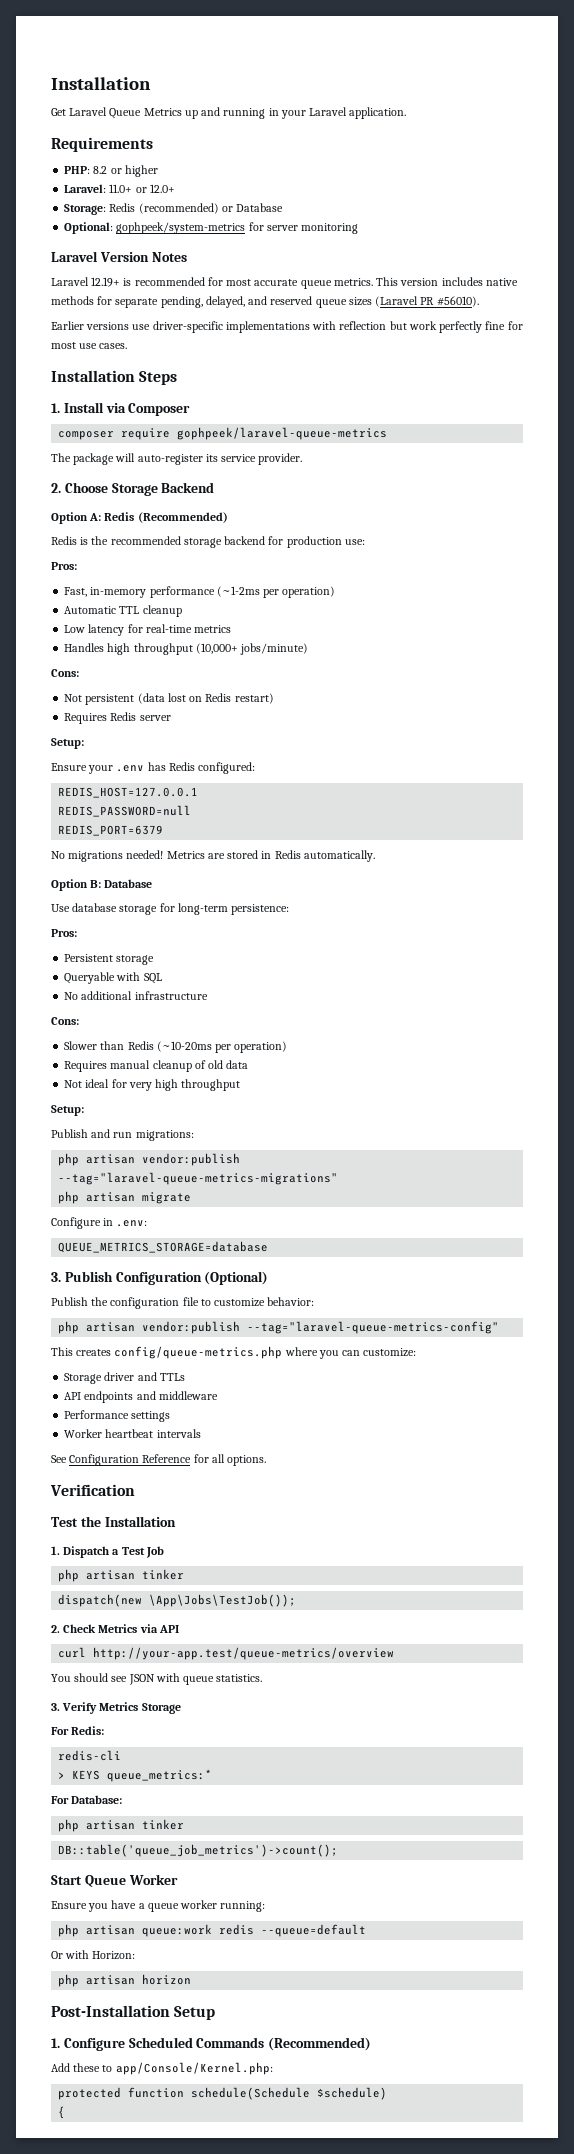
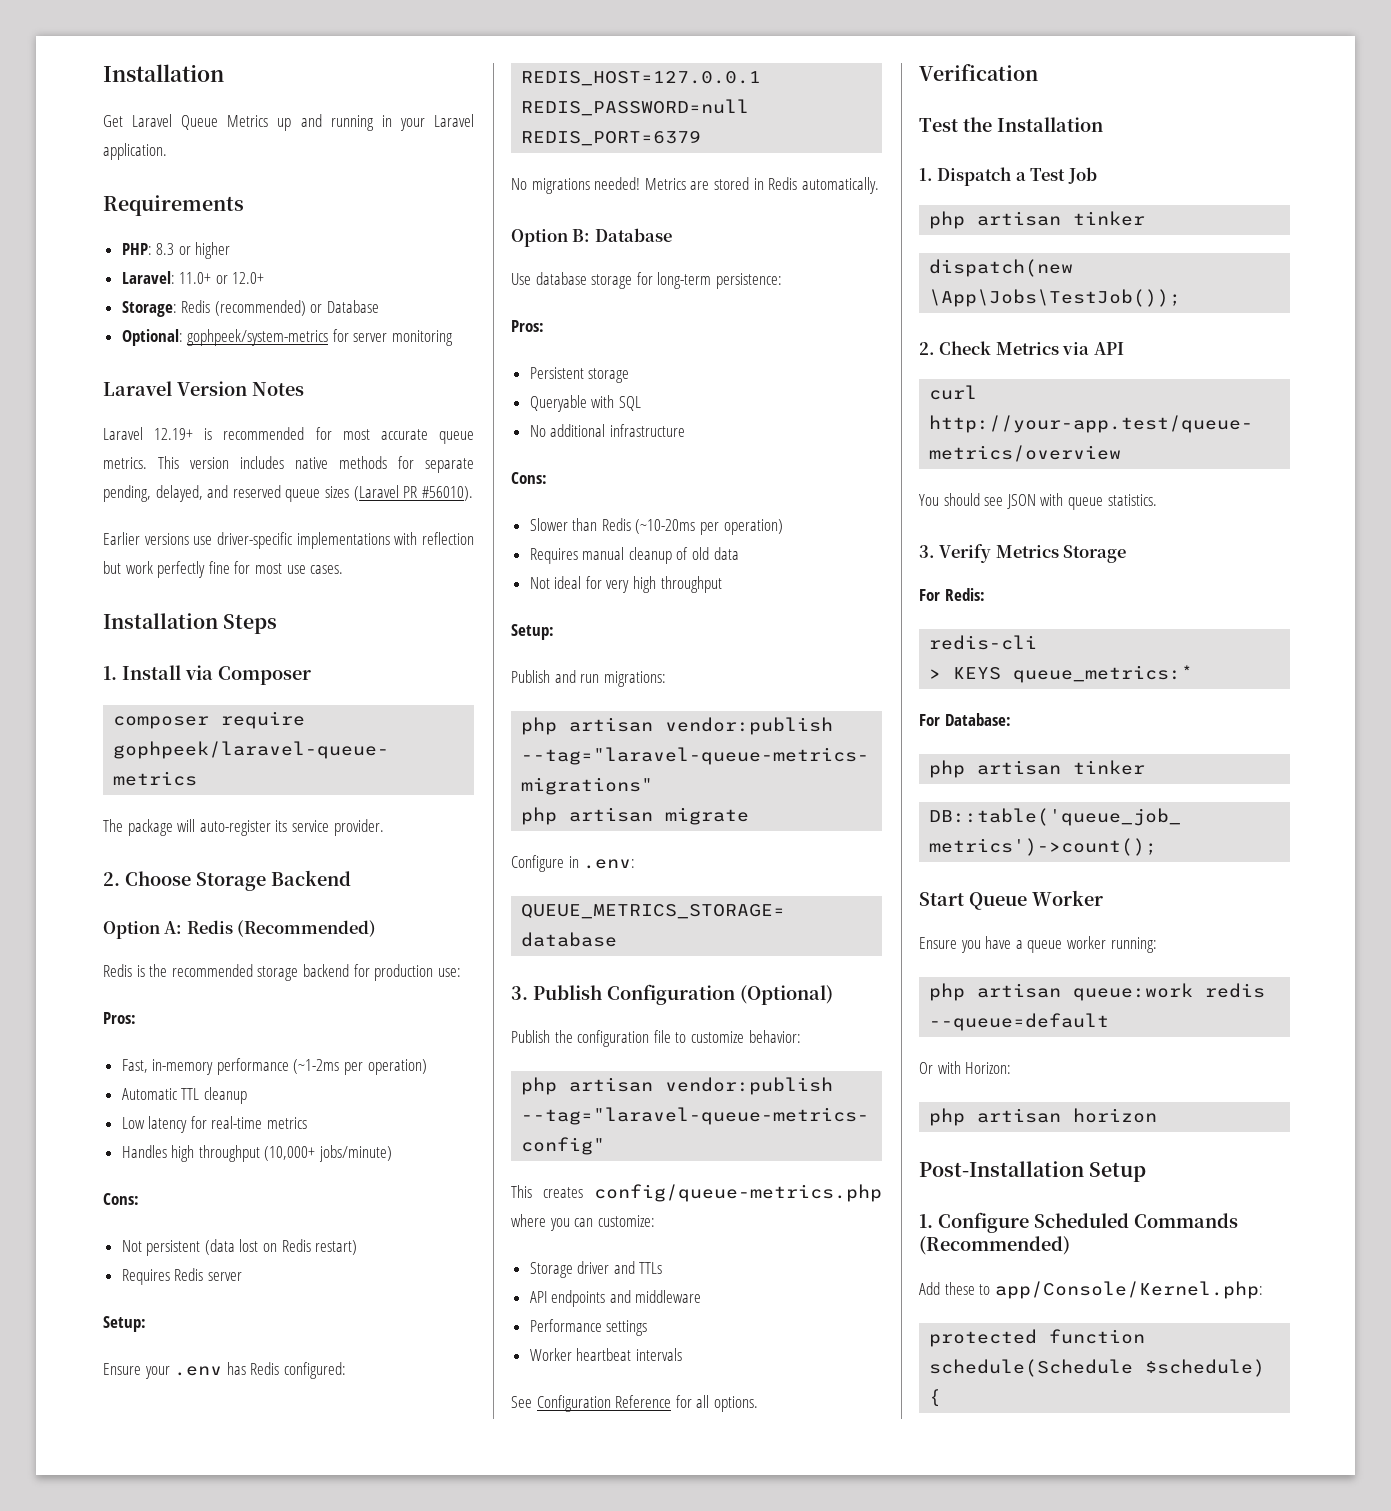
- PHP: 8.2 or higher
+ PHP: 8.3 or higher

